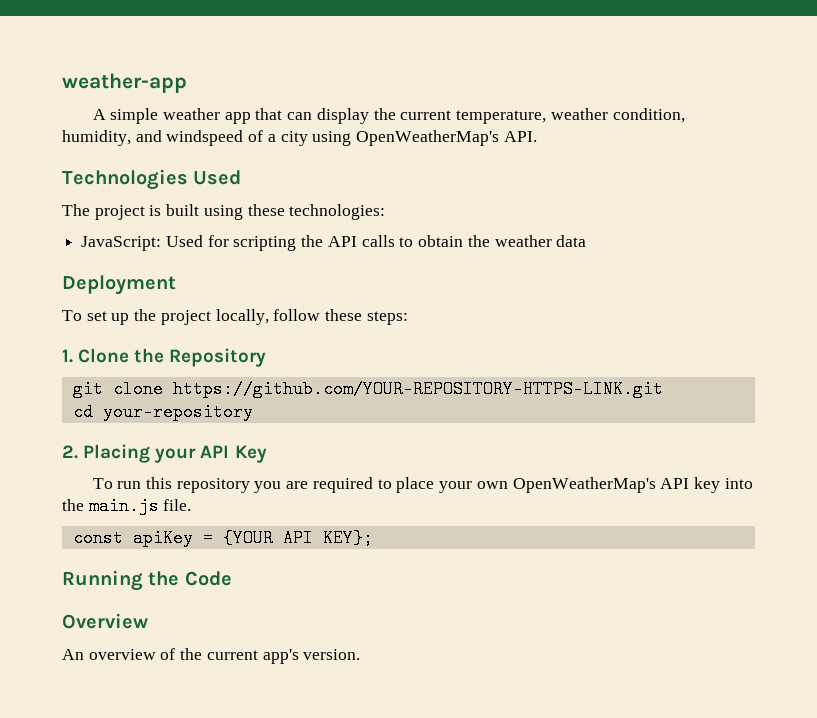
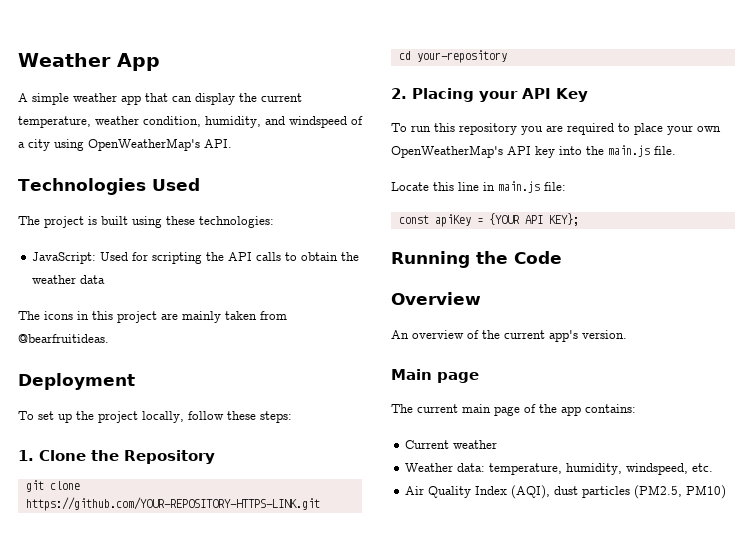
- weather-app
+ Weather App
+ The icons in this project are mainly taken from @bearfruitideas.
+ Locate this line in main.js file:
+ Main page
+ The current main page of the app contains:
+ Current weather
+ Weather data: temperature, humidity, windspeed, etc.
+ Air Quality Index (AQI), dust particles (PM2.5, PM10)

